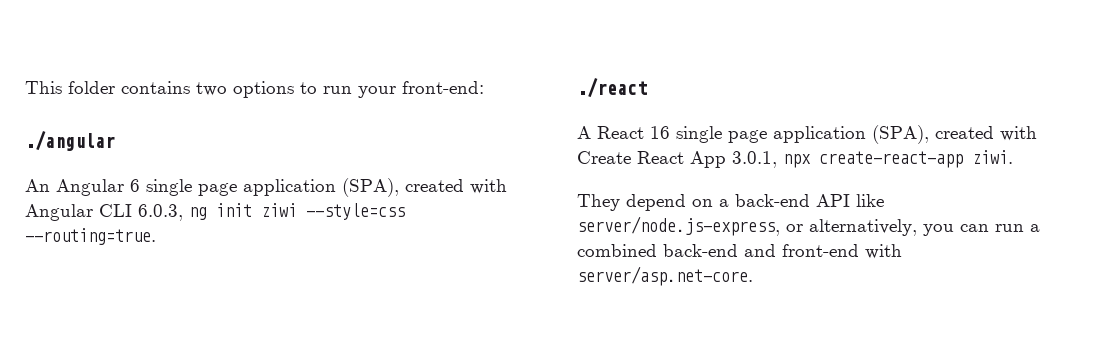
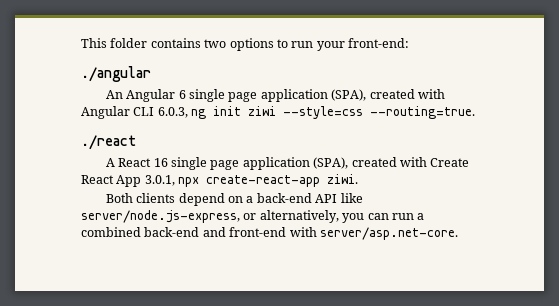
- They depend on a back-end API like server/node.js-express, or alternatively, you can run a combined back-end and front-end with server/asp.net-core.
+ Both clients depend on a back-end API like server/node.js-express, or alternatively, you can run a combined back-end and front-end with server/asp.net-core.

